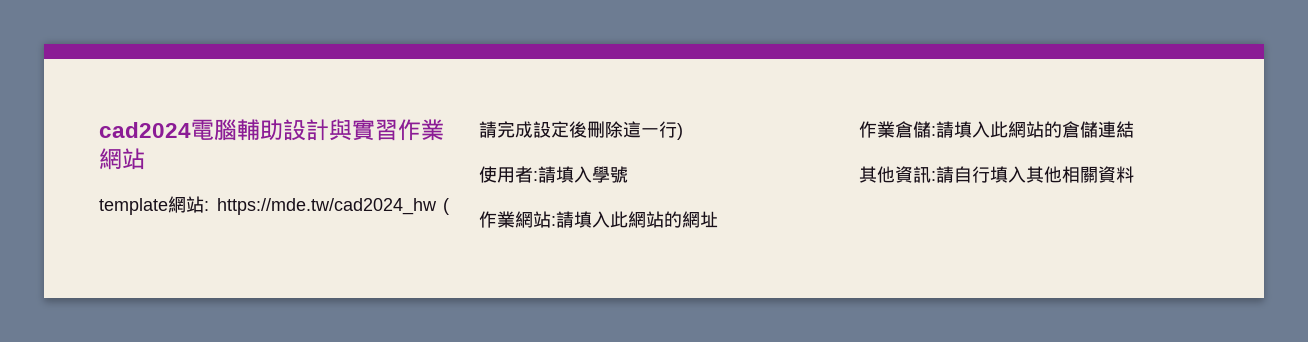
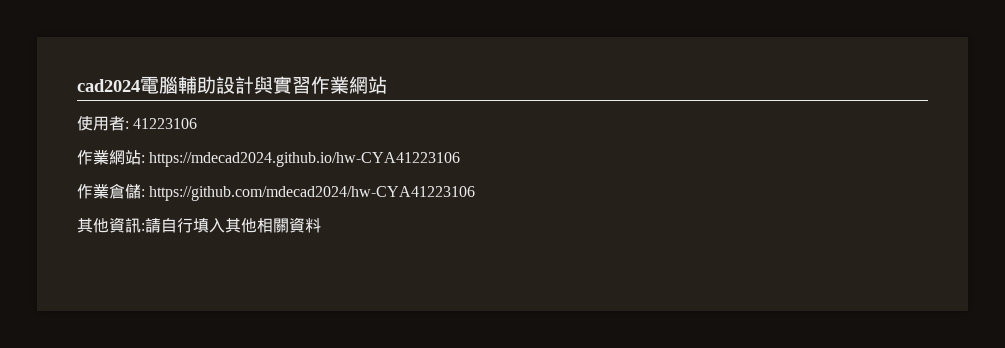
- template網站: https://mde.tw/cad2024_hw (請完成設定後刪除這一行)
- 使用者:請填入學號
+ 使用者: 41223106
- 作業網站:請填入此網站的網址
+ 作業網站: https://mdecad2024.github.io/hw-CYA41223106
- 作業倉儲:請填入此網站的倉儲連結
+ 作業倉儲: https://github.com/mdecad2024/hw-CYA41223106

